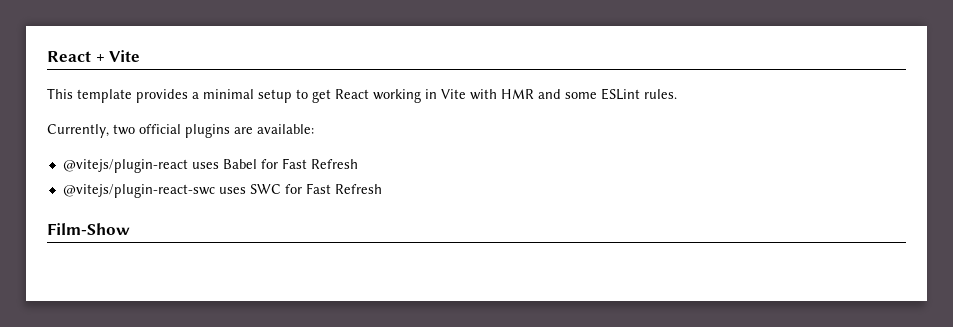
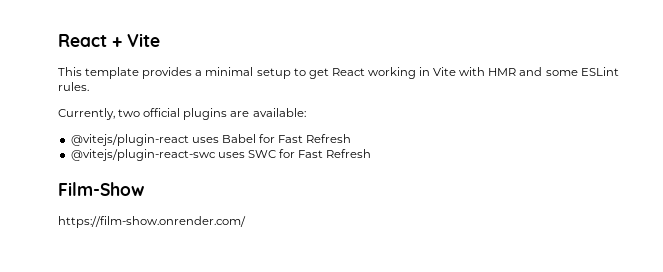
+ https://film-show.onrender.com/

